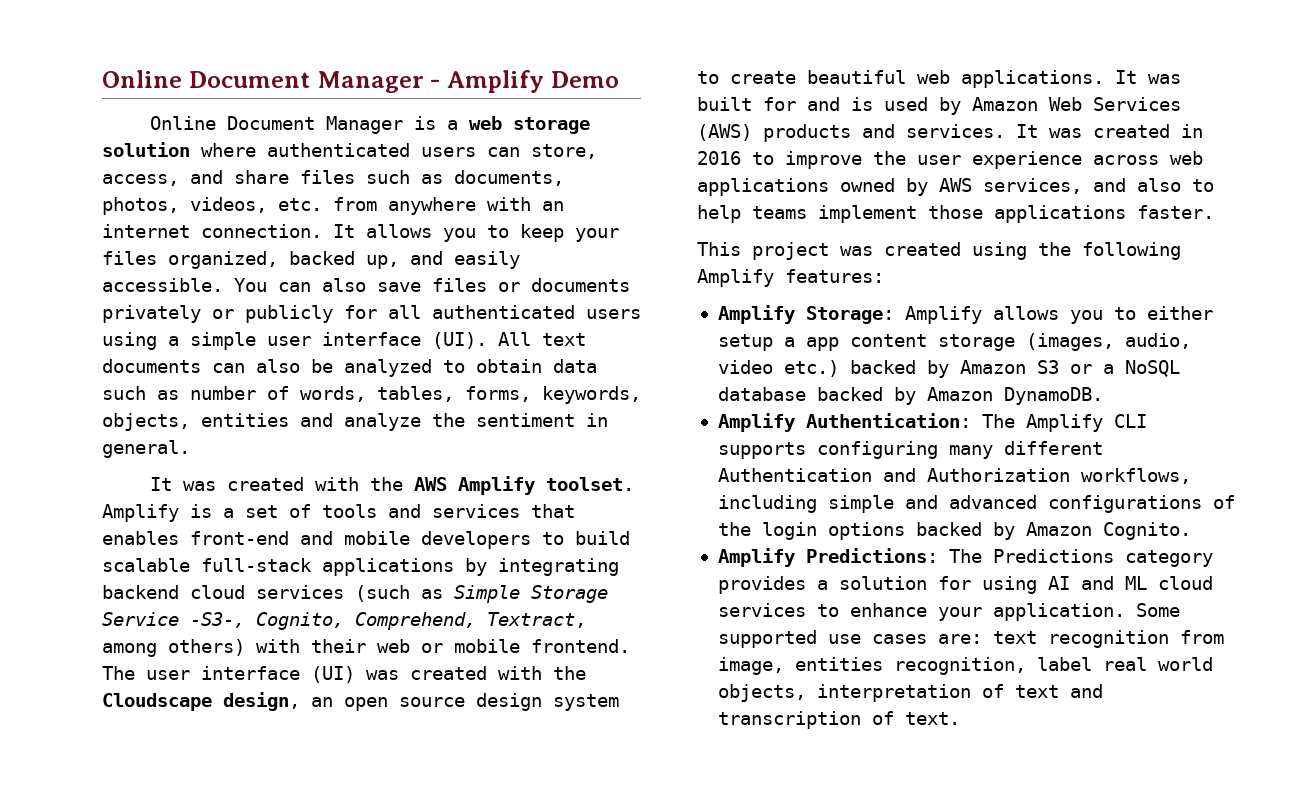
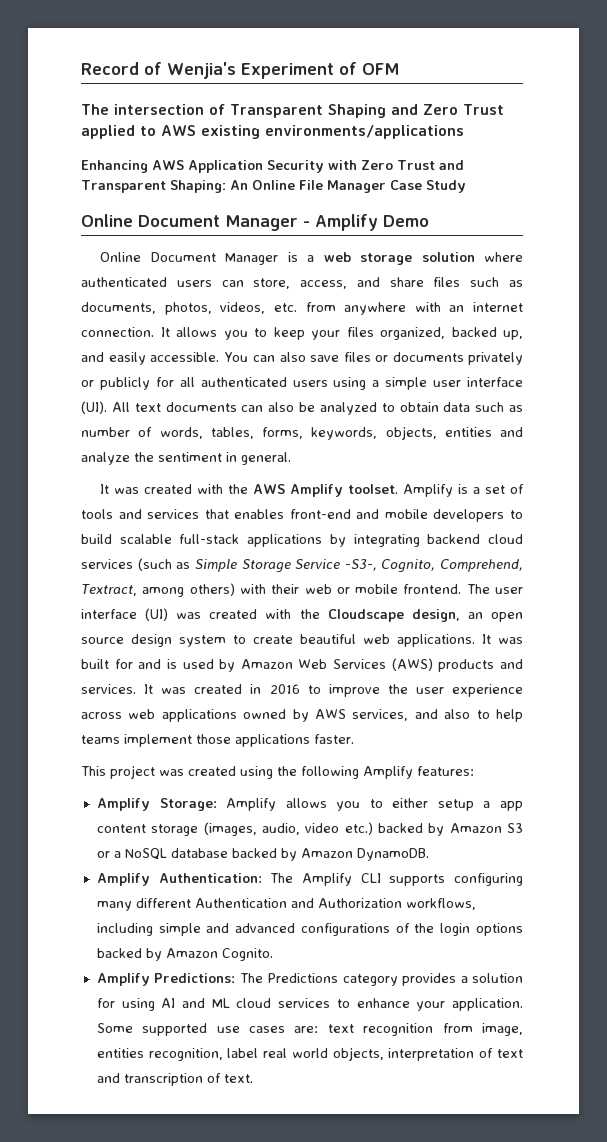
+ Record of Wenjia's Experiment of OFM
+ The intersection of Transparent Shaping and Zero Trust applied to AWS existing environments/applications
+ Enhancing AWS Application Security with Zero Trust and Transparent Shaping: An Online File Manager Case Study

